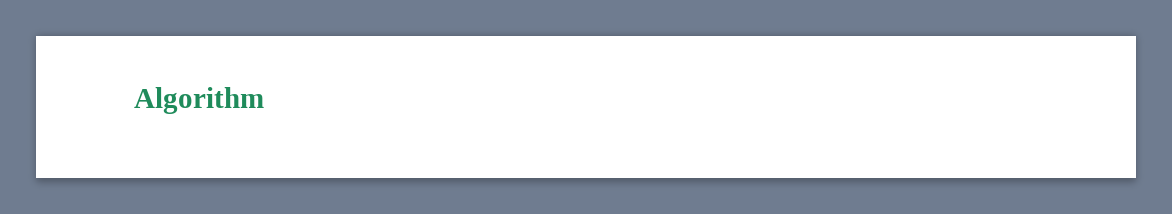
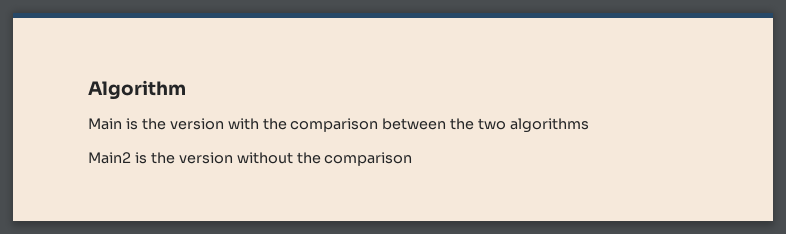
+ Main is the version with the comparison between the two algorithms
+ Main2 is the version without the comparison

